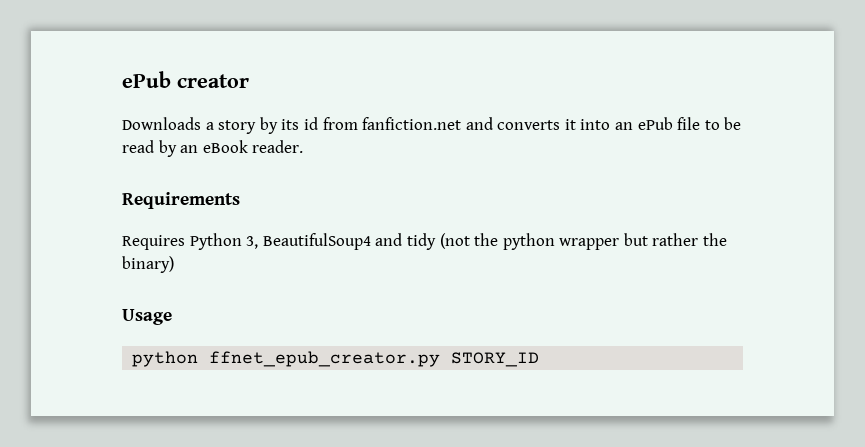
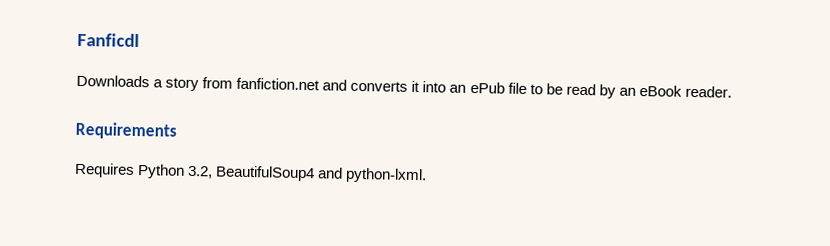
- ePub creator
+ Fanficdl
- Downloads a story by its id from fanfiction.net and converts it into an ePub file to be read by an eBook reader.
+ Downloads a story from fanfiction.net and converts it into an ePub file to be read by an eBook reader.
- Requires Python 3, BeautifulSoup4 and tidy (not the python wrapper but rather the binary)
- Usage
- python ffnet_epub_creator.py STORY_ID
+ Requires Python 3.2, BeautifulSoup4 and python-lxml.

